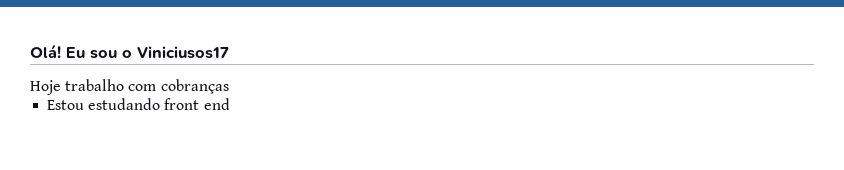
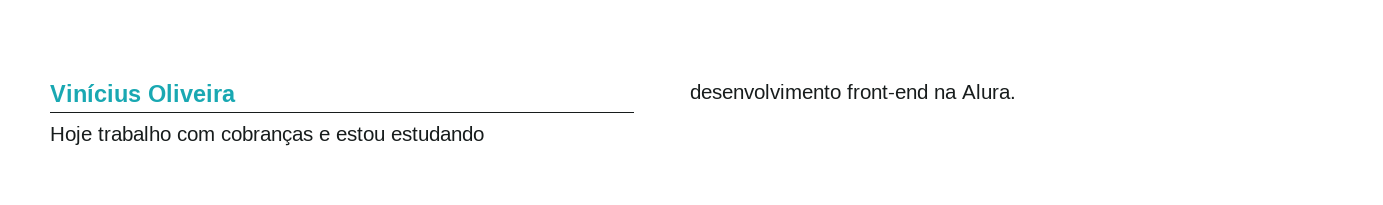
- Olá! Eu sou o Viniciusos17
+ Vinícius Oliveira
- Hoje trabalho com cobranças
- Estou estudando front end
+ Hoje trabalho com cobranças e estou estudando desenvolvimento front-end na Alura.

